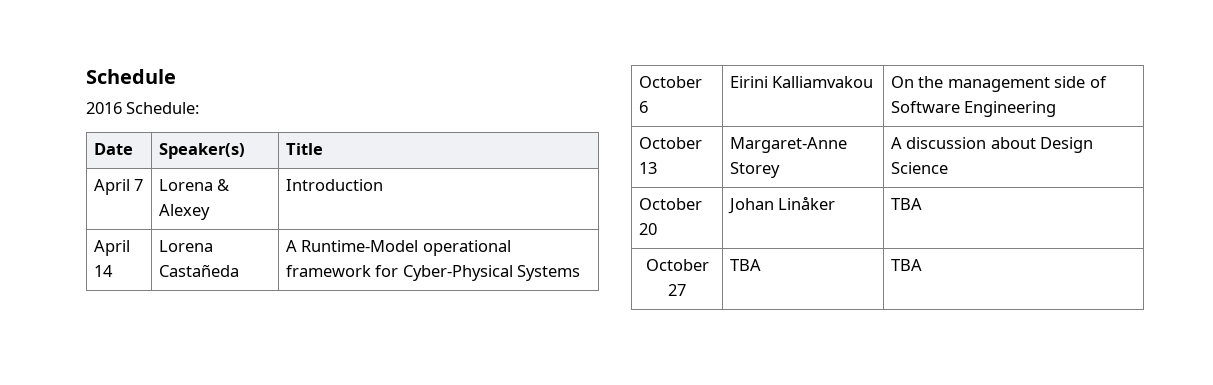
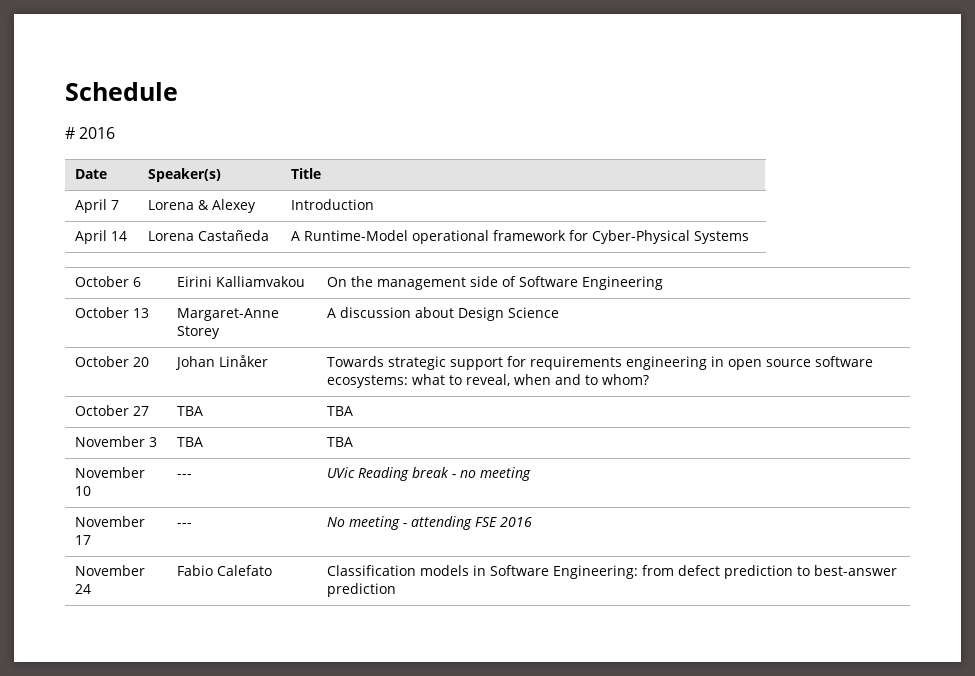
- 2016 Schedule:
+ # 2016
- October 20 | Johan Linåker | TBA
+ October 20 | Johan Linåker | Towards strategic support for requirements engineering in open source software ecosystems: what to reveal, when and to whom?
  October 27 | TBA | TBA
+ November 3 | TBA | TBA
+ November 10 | --- | UVic Reading break - no meeting
+ November 17 | --- | No meeting - attending FSE 2016
+ November 24 | Fabio Calefato | Classification models in Software Engineering: from defect prediction to best-answer prediction

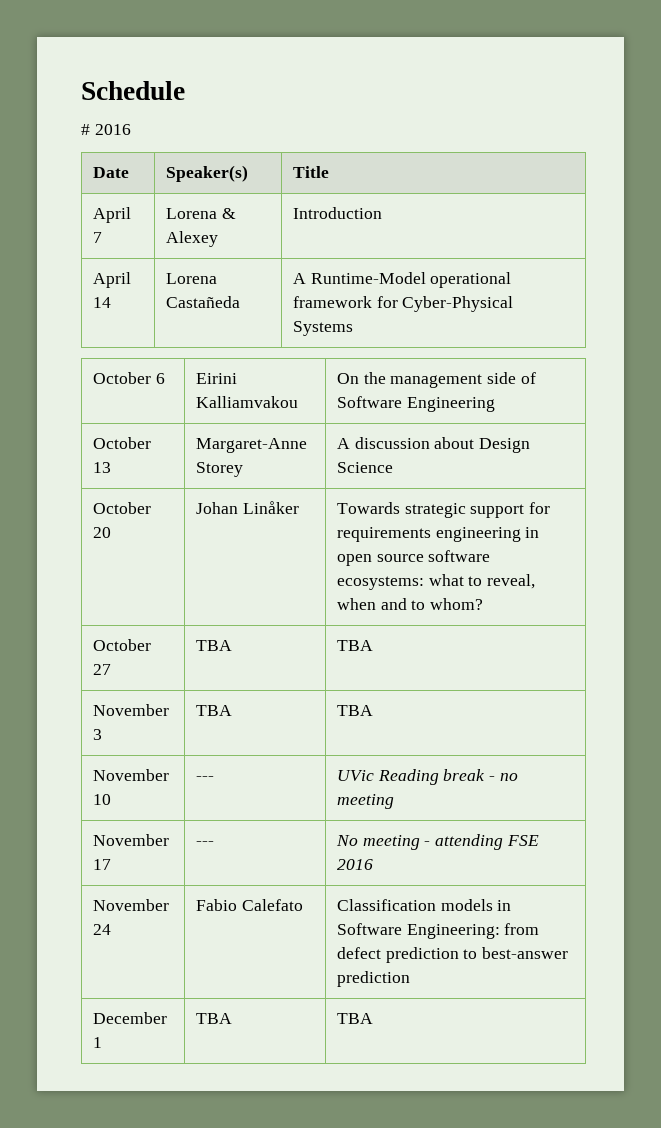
+ December 1 | TBA | TBA

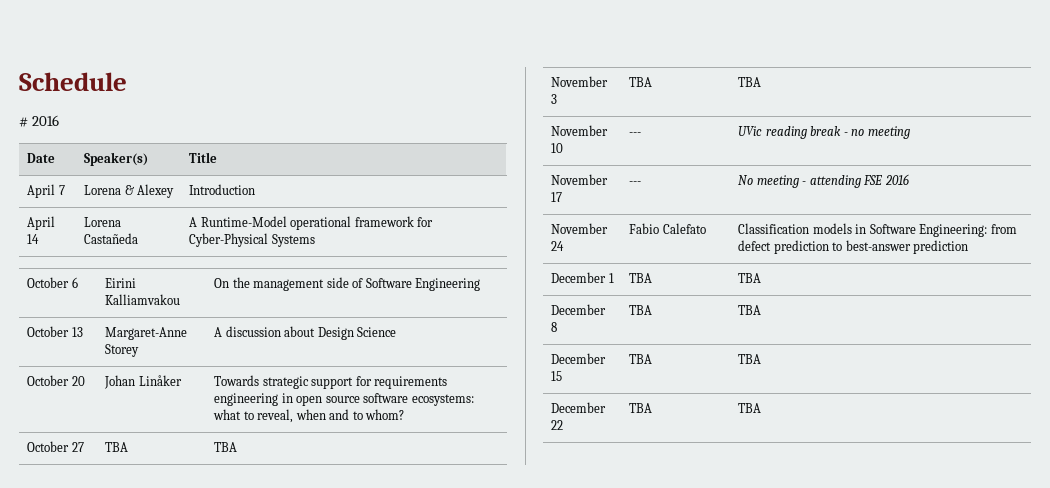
- November 10 | --- | UVic Reading break - no meeting
+ November 10 | --- | UVic reading break - no meeting
+ December 8 | TBA | TBA
+ December 15 | TBA | TBA
+ December 22 | TBA | TBA

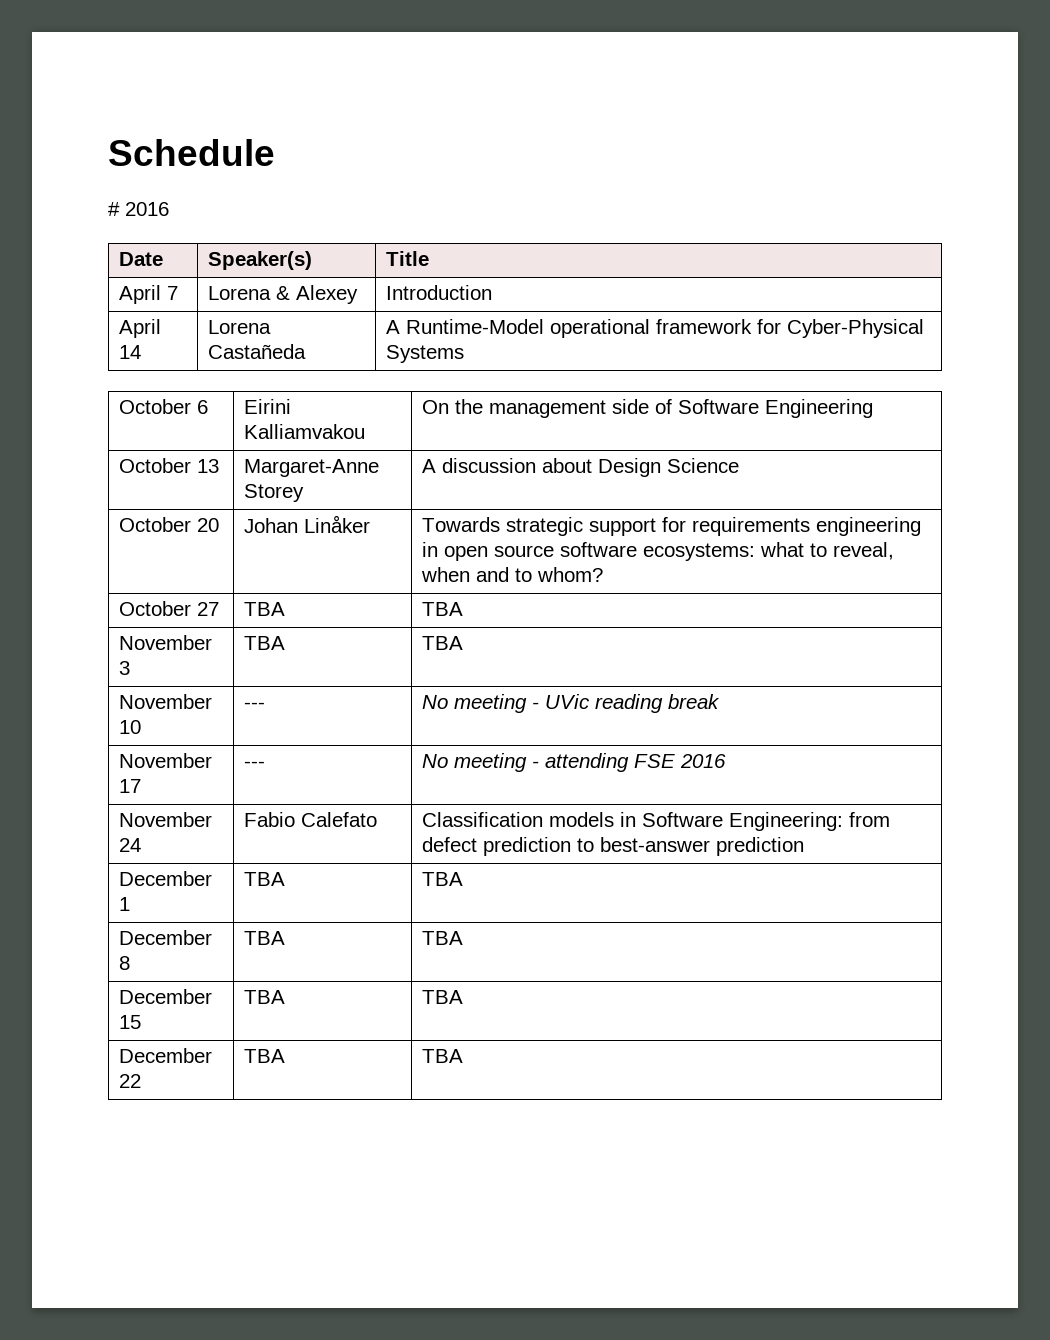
- November 10 | --- | UVic reading break - no meeting
+ November 10 | --- | No meeting - UVic reading break

